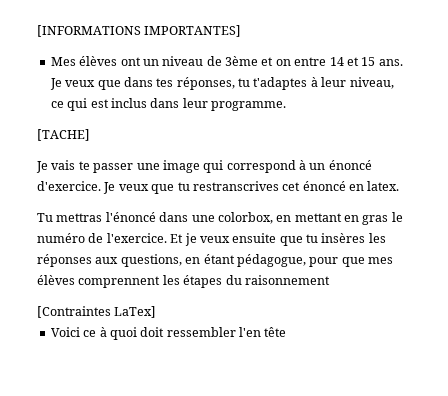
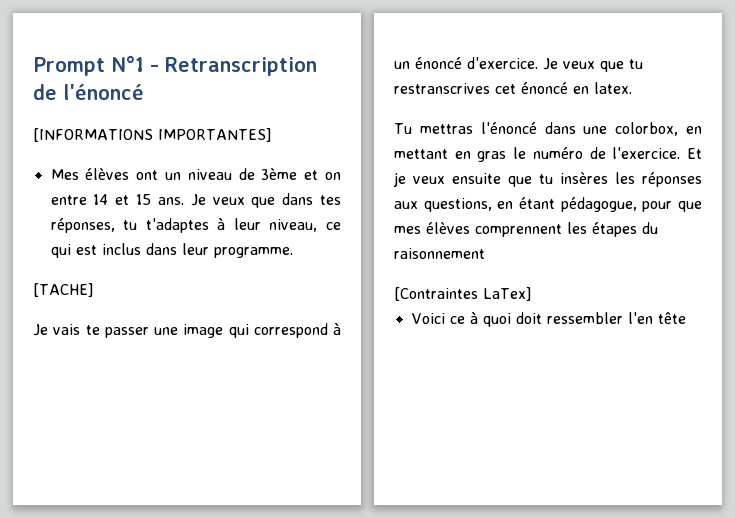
+ Prompt N°1 - Retranscription de l'énoncé

